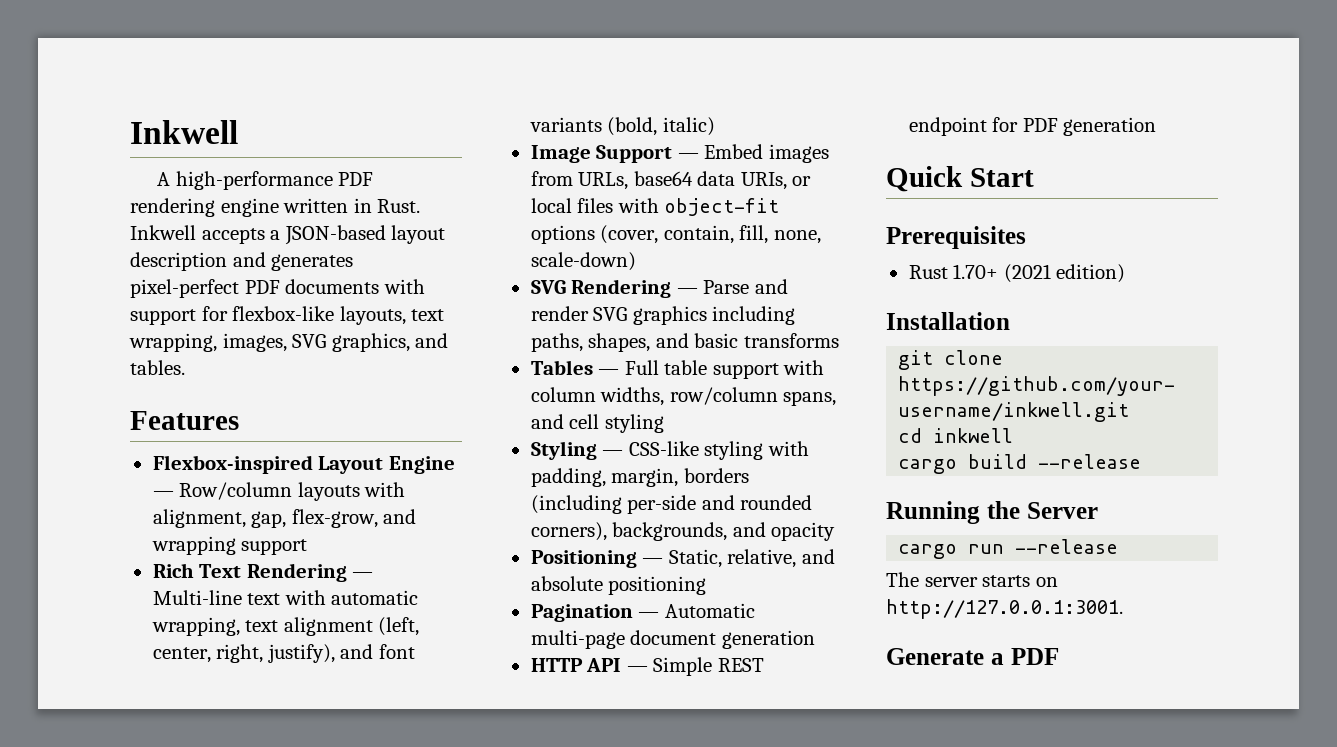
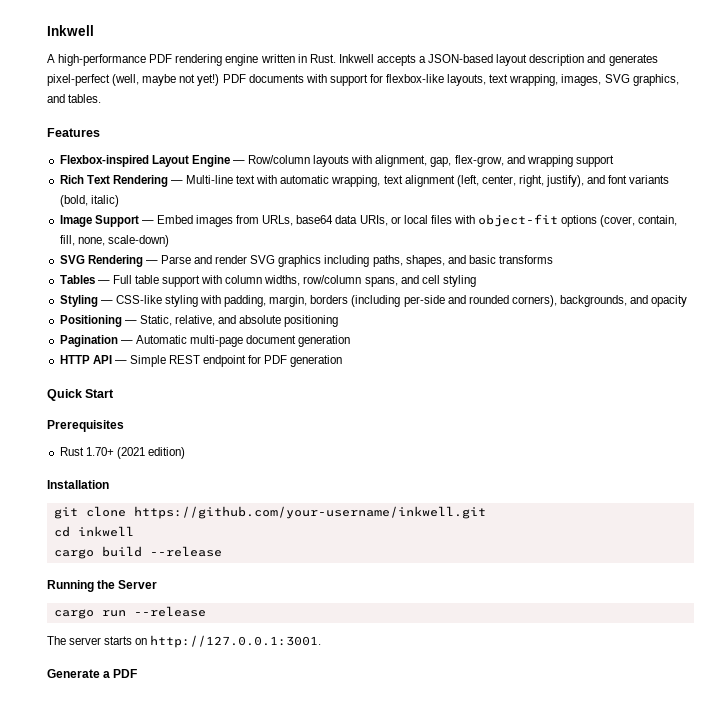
- Inkwell accepts a JSON-based layout description and generates pixel-perfect PDF documents with support for flexbox-like layouts, text wrapping, images, SVG graphics, and tables.
+ Inkwell accepts a JSON-based layout description and generates pixel-perfect (well, maybe not yet!) PDF documents with support for flexbox-like layouts, text wrapping, images, SVG graphics, and tables.

